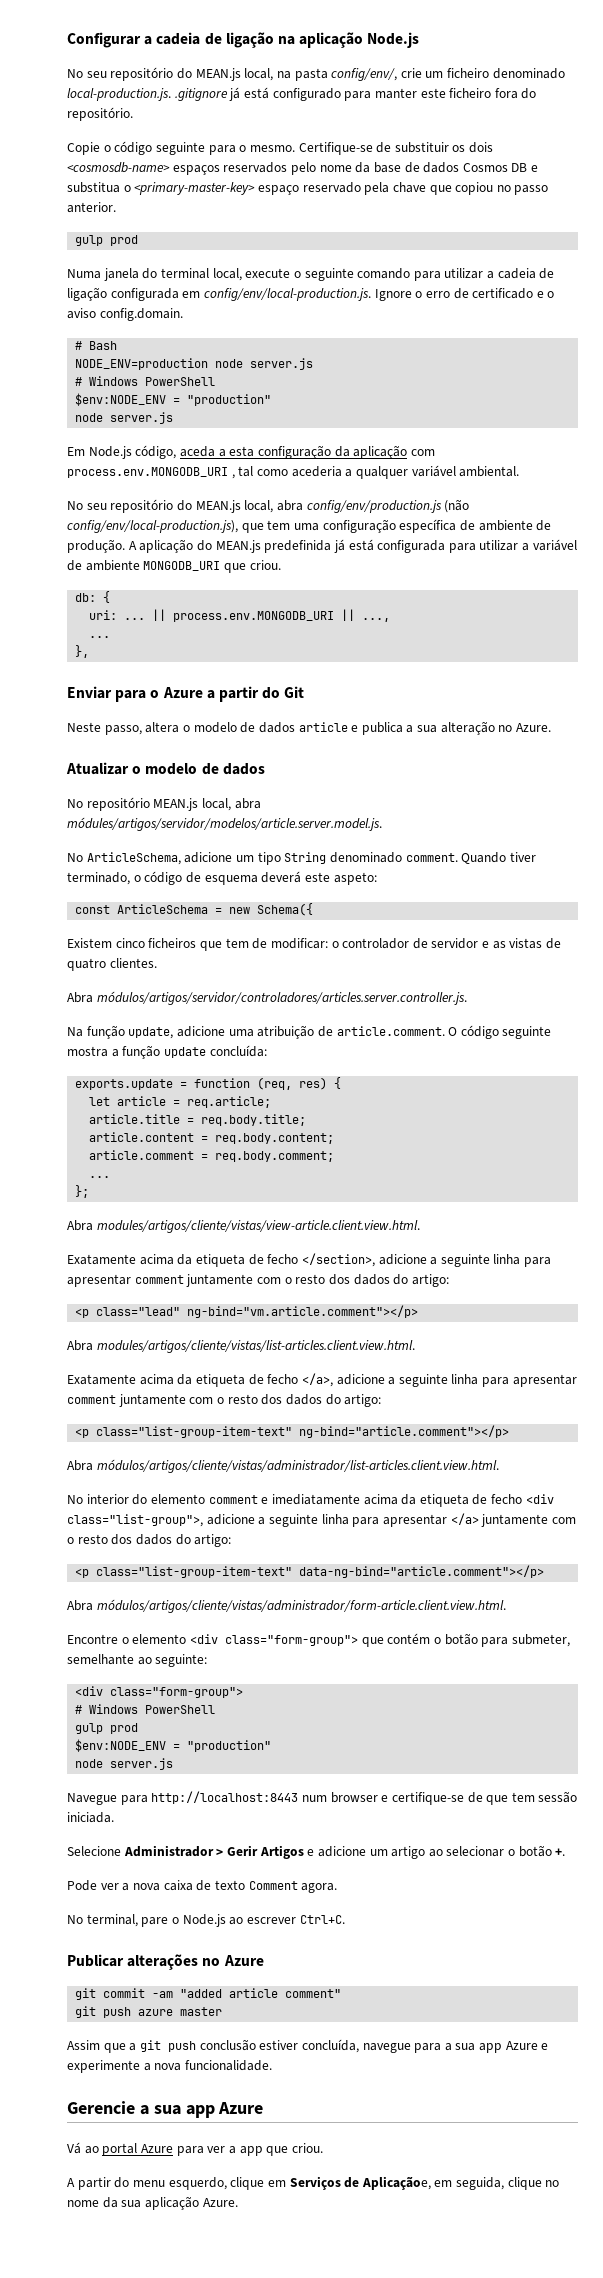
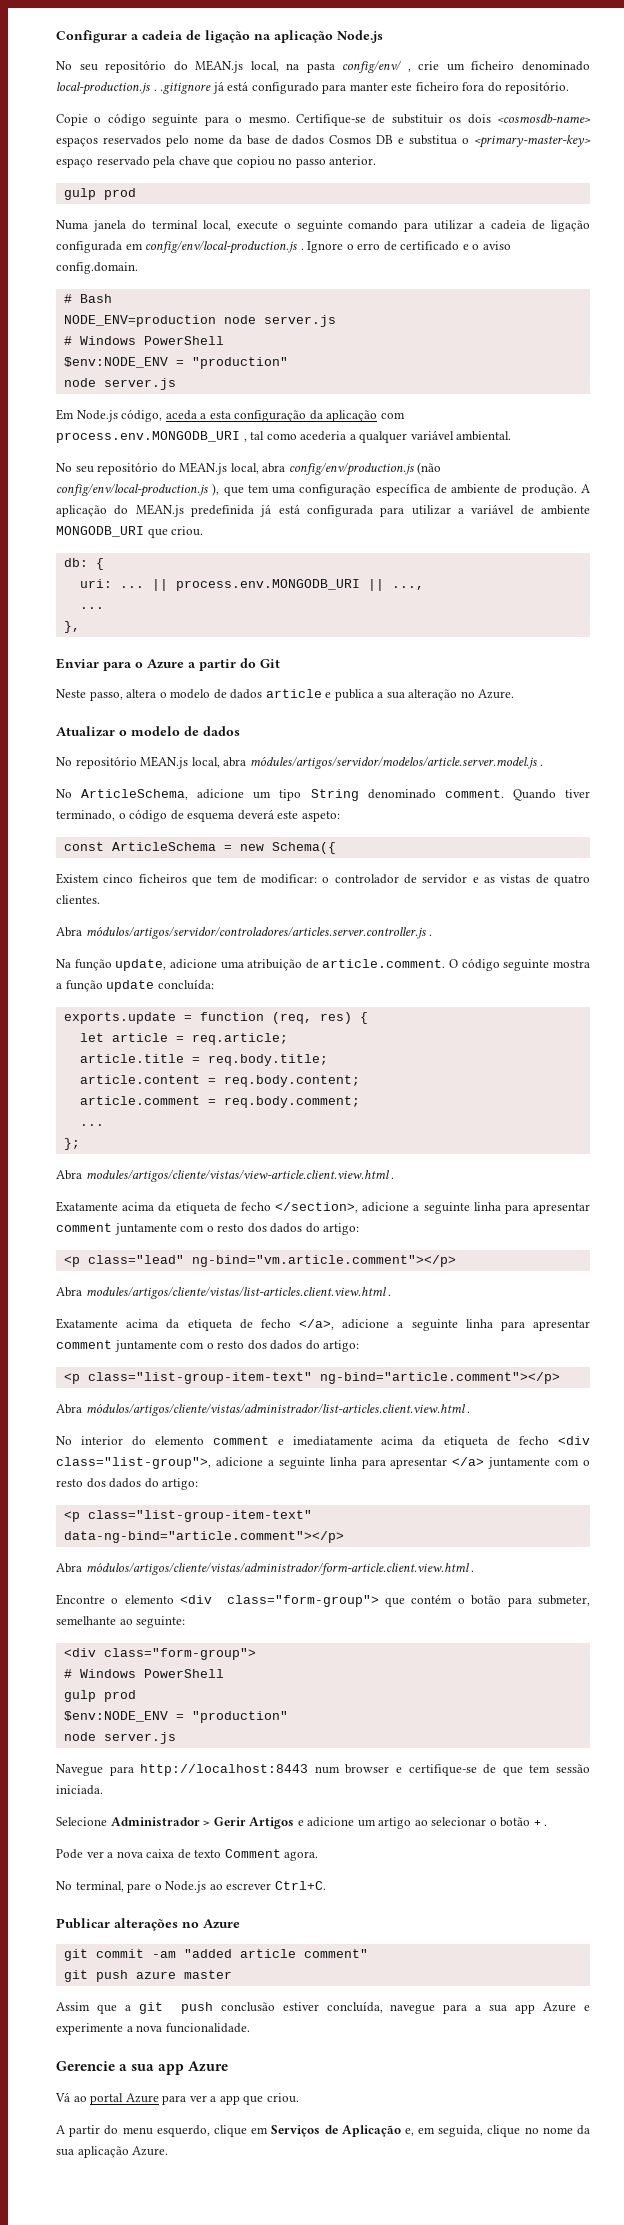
- No seu repositório do MEAN.js local, na pasta config/env/, crie um ficheiro denominado local-production.js. .gitignore já está configurado para manter este ficheiro fora do repositório.
+ No seu repositório do MEAN.js local, na pasta config/env/ , crie um ficheiro denominado local-production.js . .gitignore já está configurado para manter este ficheiro fora do repositório.
- Numa janela do terminal local, execute o seguinte comando para utilizar a cadeia de ligação configurada em config/env/local-production.js. Ignore o erro de certificado e o aviso config.domain.
+ Numa janela do terminal local, execute o seguinte comando para utilizar a cadeia de ligação configurada em config/env/local-production.js . Ignore o erro de certificado e o aviso config.domain.
- No seu repositório do MEAN.js local, abra config/env/production.js (não config/env/local-production.js), que tem uma configuração específica de ambiente de produção.
+ No seu repositório do MEAN.js local, abra config/env/production.js (não config/env/local-production.js ), que tem uma configuração específica de ambiente de produção.
- No repositório MEAN.js local, abra módules/artigos/servidor/modelos/article.server.model.js.
+ No repositório MEAN.js local, abra módules/artigos/servidor/modelos/article.server.model.js .
- Abra módulos/artigos/servidor/controladores/articles.server.controller.js.
+ Abra módulos/artigos/servidor/controladores/articles.server.controller.js .
- Abra modules/artigos/cliente/vistas/view-article.client.view.html.
+ Abra modules/artigos/cliente/vistas/view-article.client.view.html .
- Abra modules/artigos/cliente/vistas/list-articles.client.view.html.
+ Abra modules/artigos/cliente/vistas/list-articles.client.view.html .
- Abra módulos/artigos/cliente/vistas/administrador/list-articles.client.view.html.
+ Abra módulos/artigos/cliente/vistas/administrador/list-articles.client.view.html .
- Abra módulos/artigos/cliente/vistas/administrador/form-article.client.view.html.
+ Abra módulos/artigos/cliente/vistas/administrador/form-article.client.view.html .
- Selecione Administrador > Gerir Artigos e adicione um artigo ao selecionar o botão +.
+ Selecione Administrador > Gerir Artigos e adicione um artigo ao selecionar o botão + .
- A partir do menu esquerdo, clique em Serviços de Aplicaçãoe, em seguida, clique no nome da sua aplicação Azure.
+ A partir do menu esquerdo, clique em Serviços de Aplicação e, em seguida, clique no nome da sua aplicação Azure.

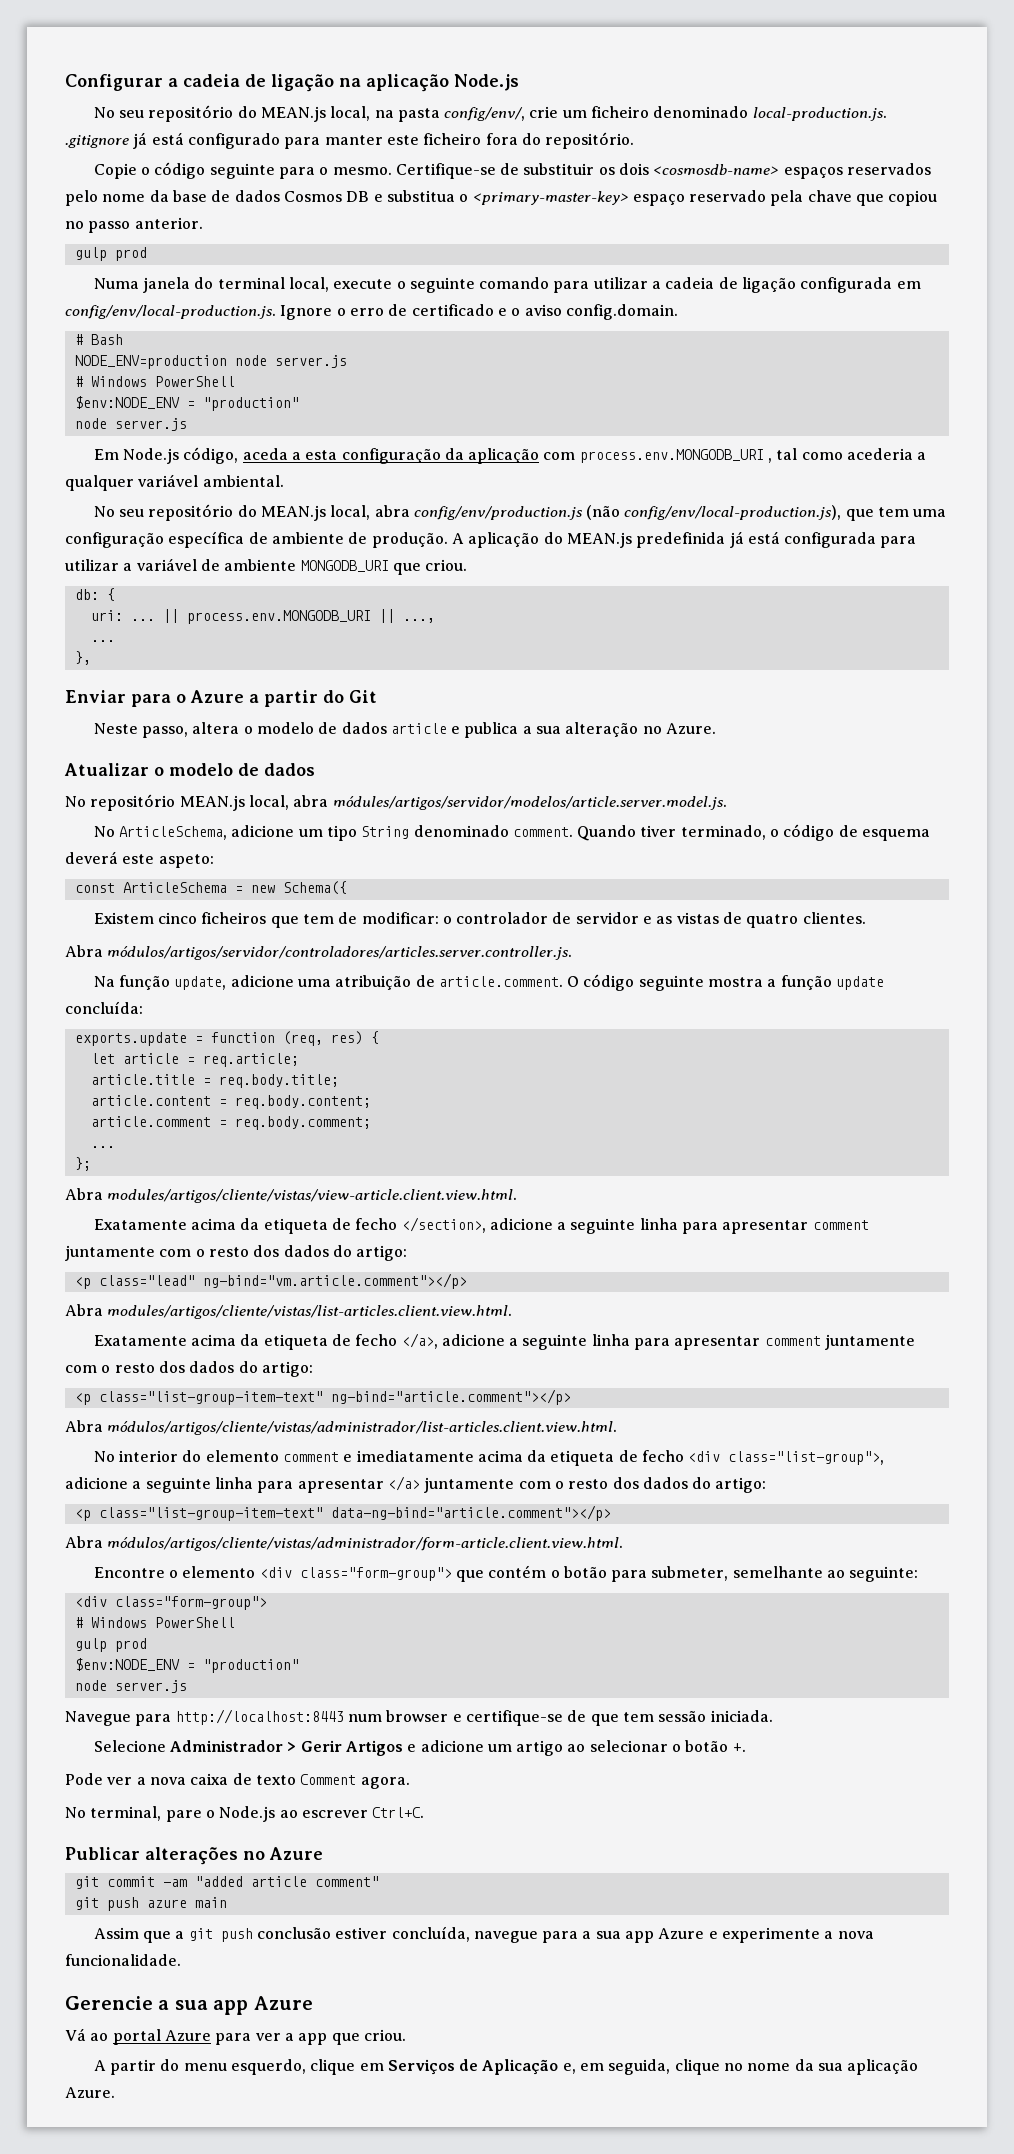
- No seu repositório do MEAN.js local, na pasta config/env/ , crie um ficheiro denominado local-production.js . .gitignore já está configurado para manter este ficheiro fora do repositório.
+ No seu repositório do MEAN.js local, na pasta config/env/, crie um ficheiro denominado local-production.js. .gitignore já está configurado para manter este ficheiro fora do repositório.
- Numa janela do terminal local, execute o seguinte comando para utilizar a cadeia de ligação configurada em config/env/local-production.js . Ignore o erro de certificado e o aviso config.domain.
+ Numa janela do terminal local, execute o seguinte comando para utilizar a cadeia de ligação configurada em config/env/local-production.js. Ignore o erro de certificado e o aviso config.domain.
- No seu repositório do MEAN.js local, abra config/env/production.js (não config/env/local-production.js ), que tem uma configuração específica de ambiente de produção.
+ No seu repositório do MEAN.js local, abra config/env/production.js (não config/env/local-production.js), que tem uma configuração específica de ambiente de produção.
- No repositório MEAN.js local, abra módules/artigos/servidor/modelos/article.server.model.js .
+ No repositório MEAN.js local, abra módules/artigos/servidor/modelos/article.server.model.js.
- Abra módulos/artigos/servidor/controladores/articles.server.controller.js .
+ Abra módulos/artigos/servidor/controladores/articles.server.controller.js.
- Abra modules/artigos/cliente/vistas/view-article.client.view.html .
+ Abra modules/artigos/cliente/vistas/view-article.client.view.html.
- Abra modules/artigos/cliente/vistas/list-articles.client.view.html .
+ Abra modules/artigos/cliente/vistas/list-articles.client.view.html.
- Abra módulos/artigos/cliente/vistas/administrador/list-articles.client.view.html .
+ Abra módulos/artigos/cliente/vistas/administrador/list-articles.client.view.html.
- Abra módulos/artigos/cliente/vistas/administrador/form-article.client.view.html .
+ Abra módulos/artigos/cliente/vistas/administrador/form-article.client.view.html.
- Selecione Administrador > Gerir Artigos e adicione um artigo ao selecionar o botão + .
+ Selecione Administrador > Gerir Artigos e adicione um artigo ao selecionar o botão +.
- git push azure master
+ git push azure main

